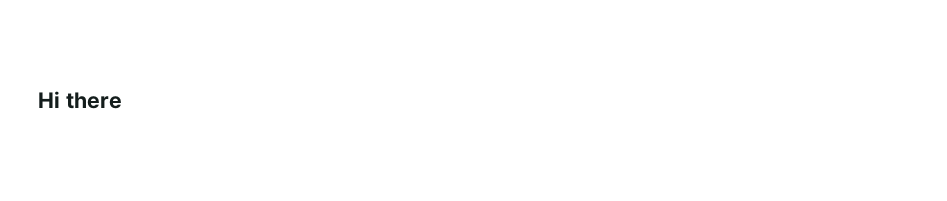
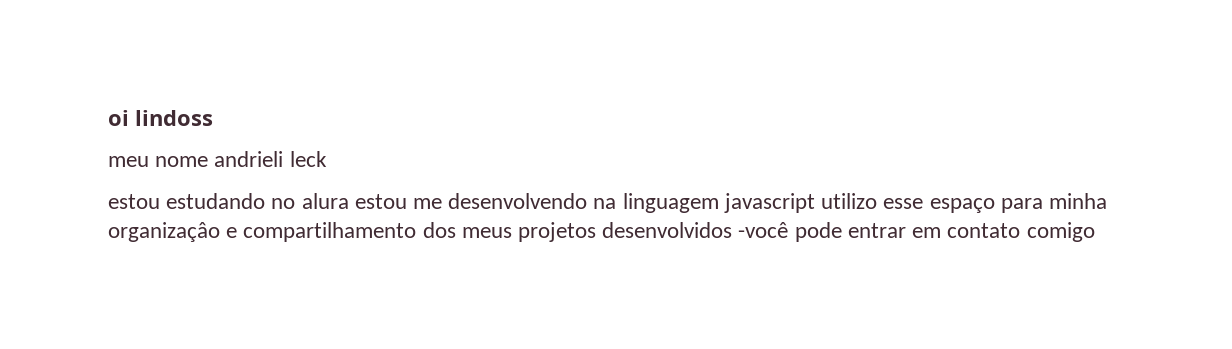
- Hi there
+ oi lindoss
+ meu nome andrieli leck
+ estou estudando no alura estou me desenvolvendo na linguagem javascript utilizo esse espaço para minha organizaçâo e compartilhamento dos meus projetos desenvolvidos -você pode entrar em contato comigo

